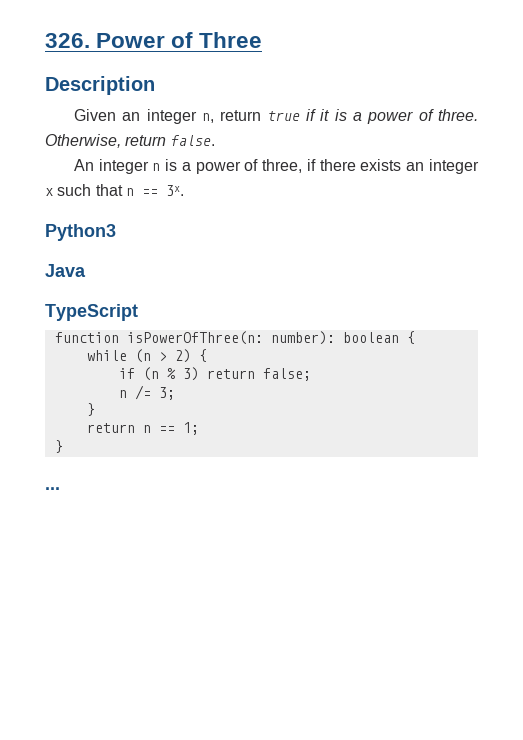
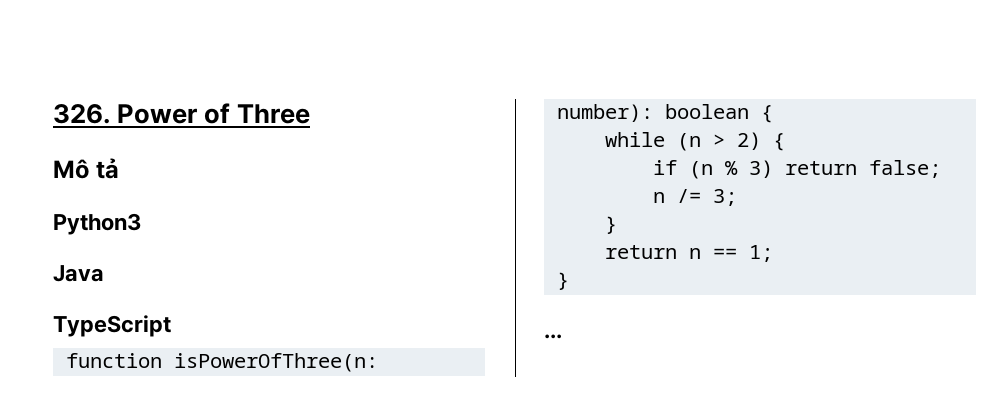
- Description
- Given an integer n, return true if it is a power of three. Otherwise, return false.
- An integer n is a power of three, if there exists an integer x such that n == 3x.
+ Mô tả

